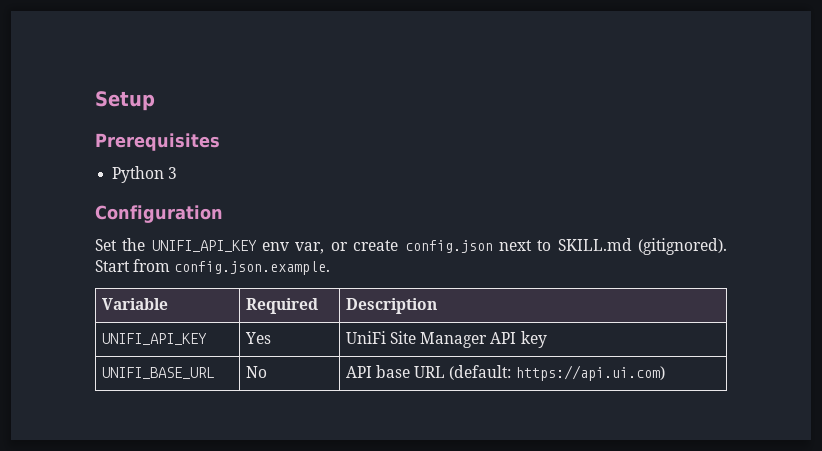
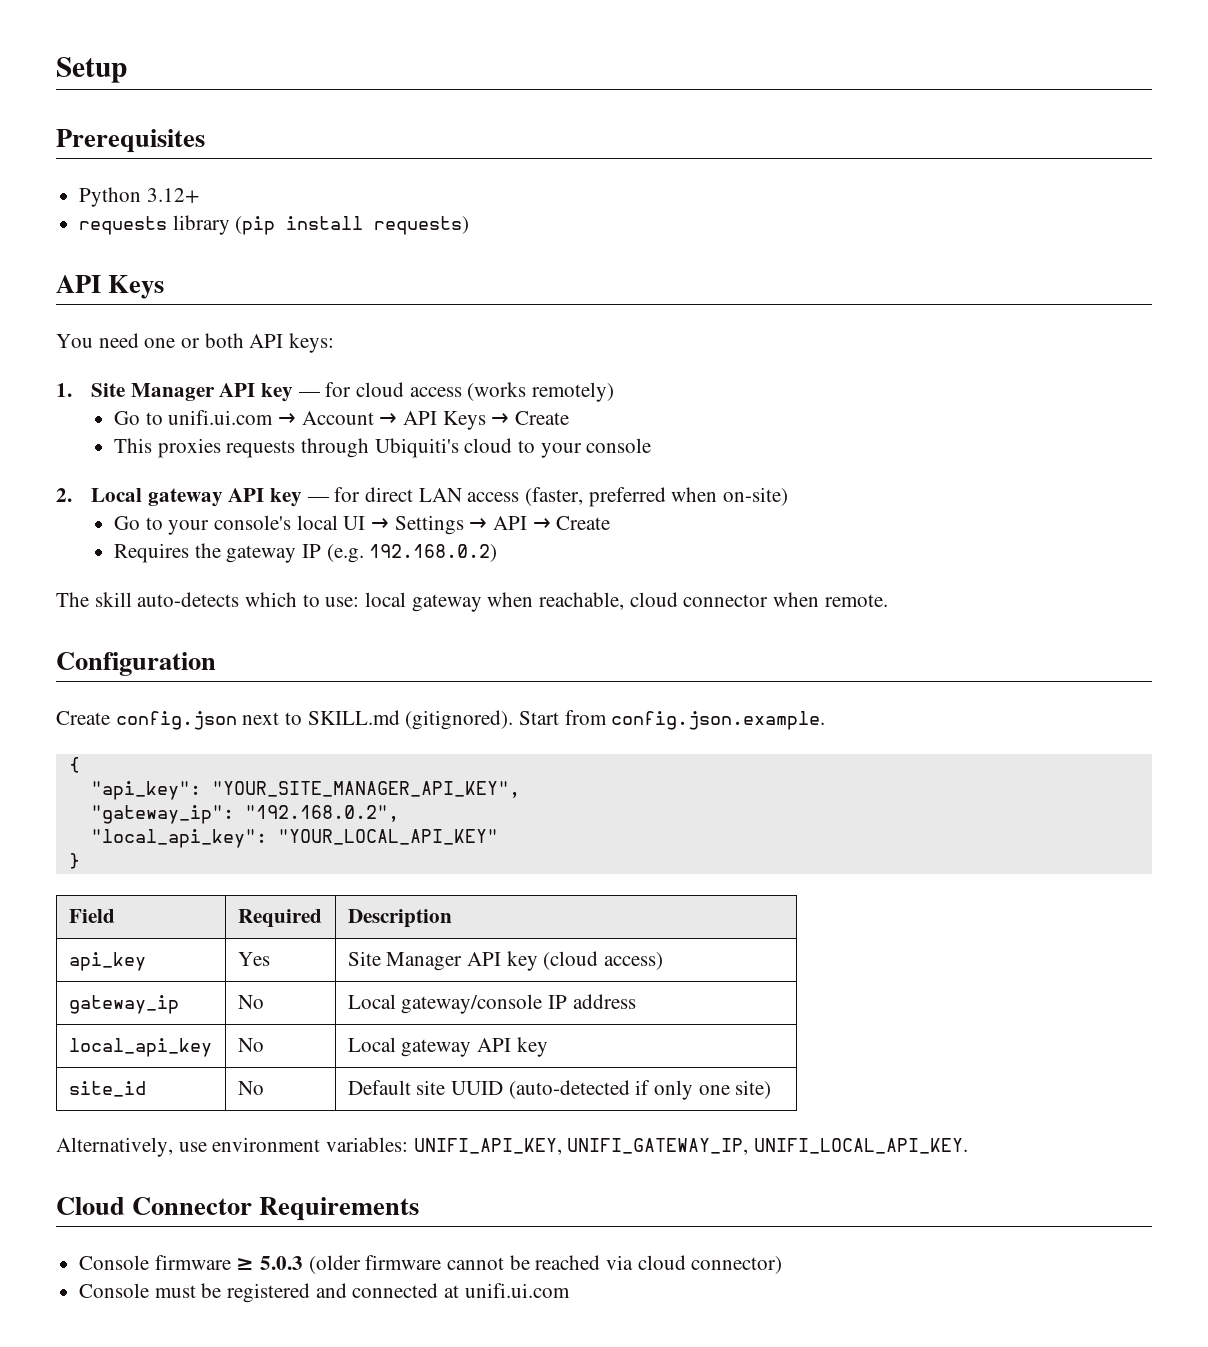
- Python 3
+ Python 3.12+
+ requests library (pip install requests)
+ API Keys
+ You need one or both API keys:
+ 1. Site Manager API key — for cloud access (works remotely)
+ Go to unifi.ui.com → Account → API Keys → Create
+ This proxies requests through Ubiquiti's cloud to your console
+ 2. Local gateway API key — for direct LAN access (faster, preferred when on-site)
+ Go to your console's local UI → Settings → API → Create
+ Requires the gateway IP (e.g. 192.168.0.2)
+ The skill auto-detects which to use: local gateway when reachable, cloud connector when remote.
  Configuration
- Set the UNIFI_API_KEY env var, or create config.json next to SKILL.md (gitignored).
+ Create config.json next to SKILL.md (gitignored).
- Variable | Required | Description
+ {
+ "api_key": "YOUR_SITE_MANAGER_API_KEY",
+ "gateway_ip": "192.168.0.2",
+ "local_api_key": "YOUR_LOCAL_API_KEY"
+ }
+ Field | Required | Description
- UNIFI_API_KEY | Yes | UniFi Site Manager API key
- UNIFI_BASE_URL | No | API base URL (default: https://api.ui.com)
+ api_key | Yes | Site Manager API key (cloud access)
+ gateway_ip | No | Local gateway/console IP address
+ local_api_key | No | Local gateway API key
+ site_id | No | Default site UUID (auto-detected if only one site)
+ Alternatively, use environment variables: UNIFI_API_KEY, UNIFI_GATEWAY_IP, UNIFI_LOCAL_API_KEY.
+ Cloud Connector Requirements
+ Console firmware ≥ 5.0.3 (older firmware cannot be reached via cloud connector)
+ Console must be registered and connected at unifi.ui.com

